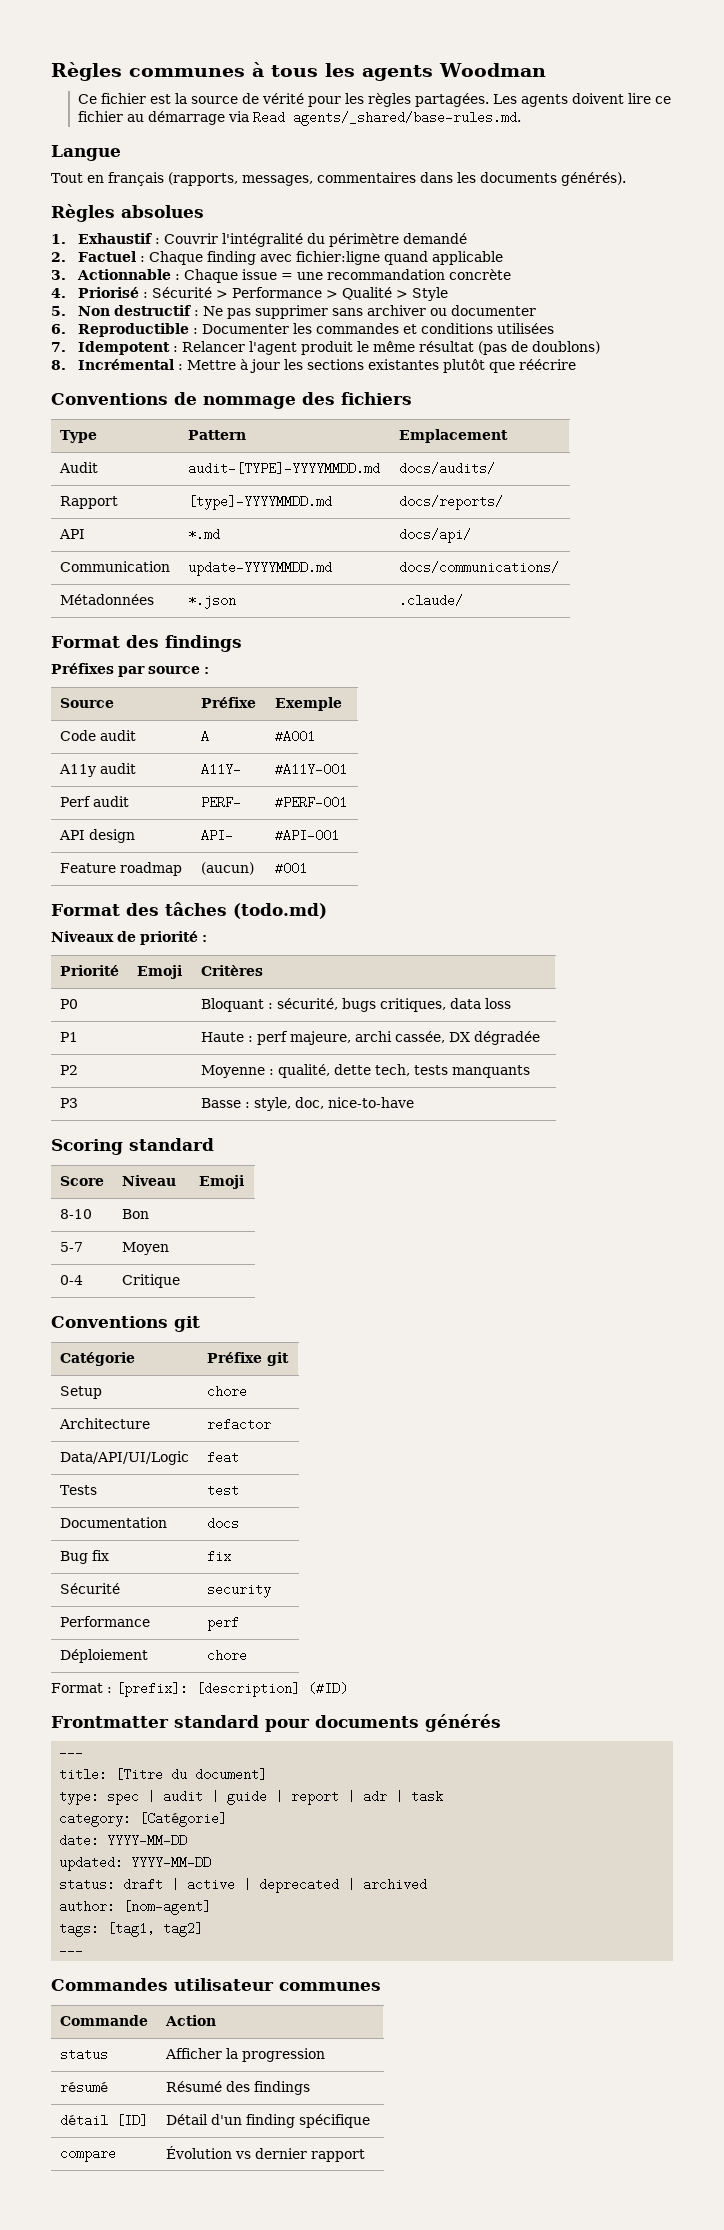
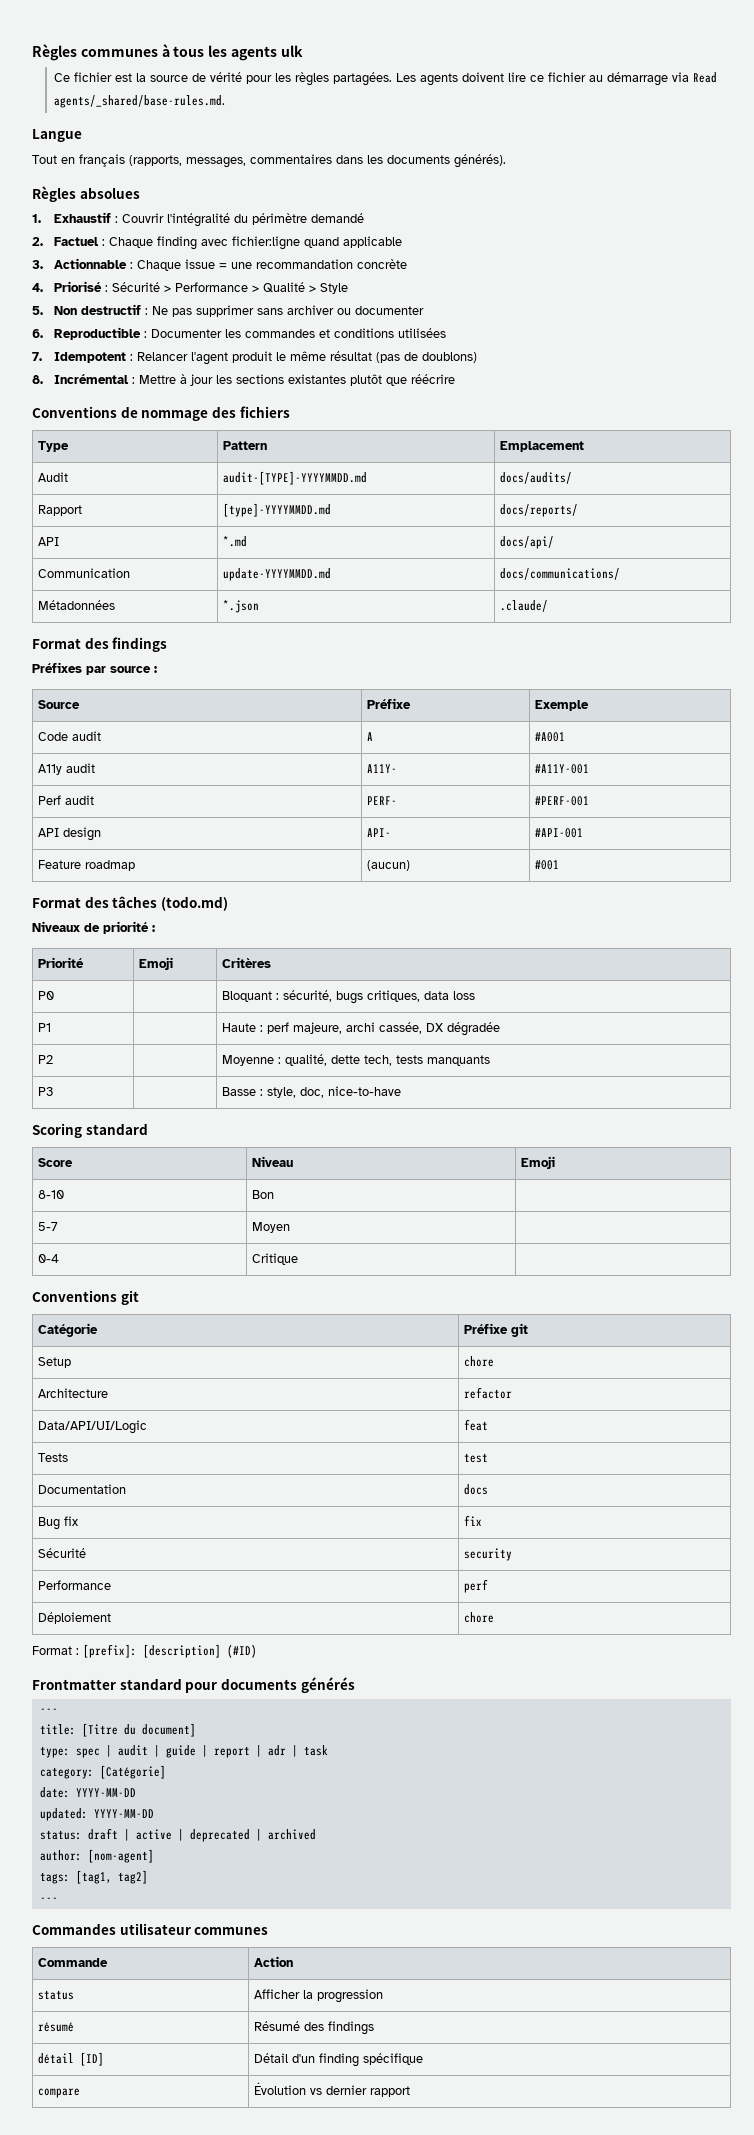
- Règles communes à tous les agents Woodman
+ Règles communes à tous les agents ulk

